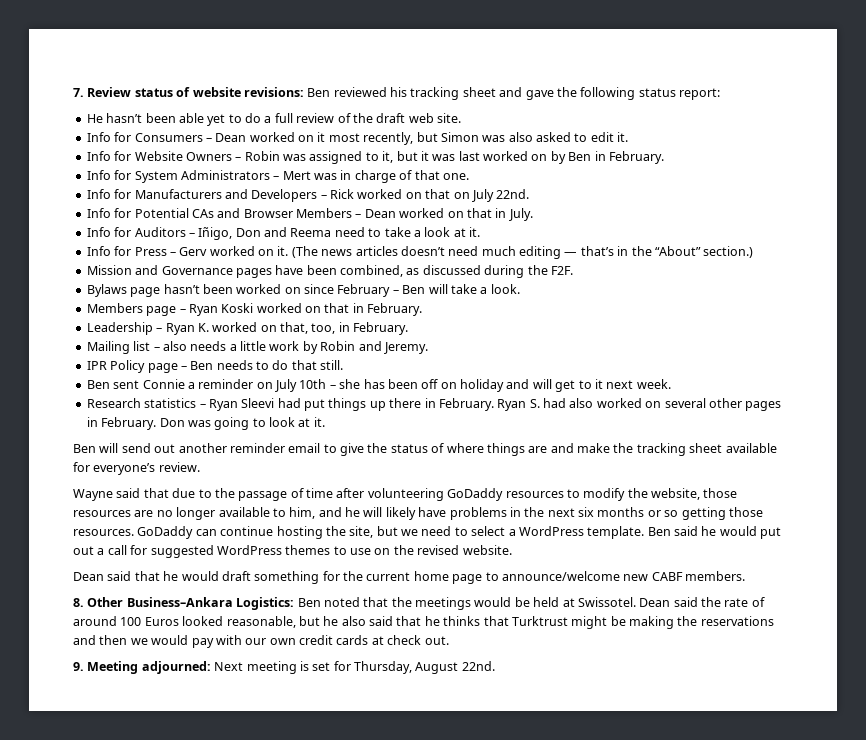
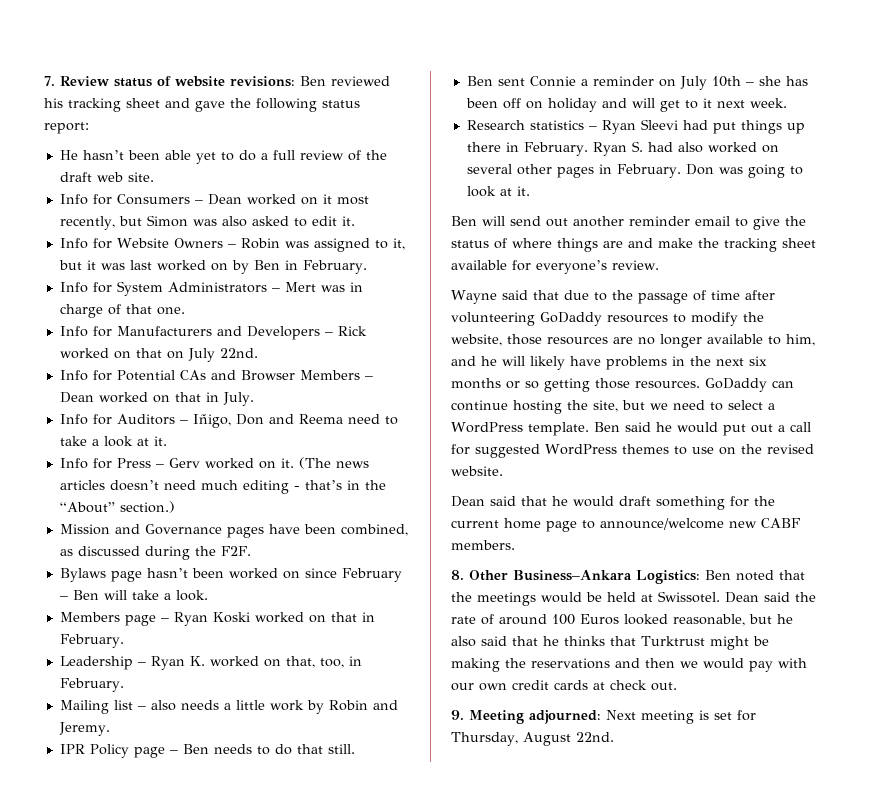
- (The news articles doesn’t need much editing — that’s in the “About” section.)
+ (The news articles doesn’t need much editing - that’s in the “About” section.)

